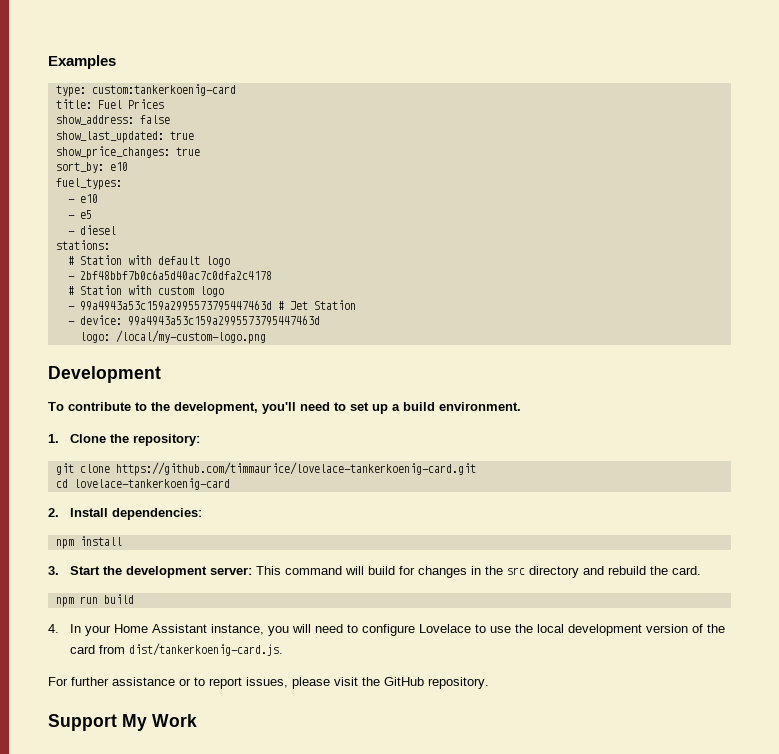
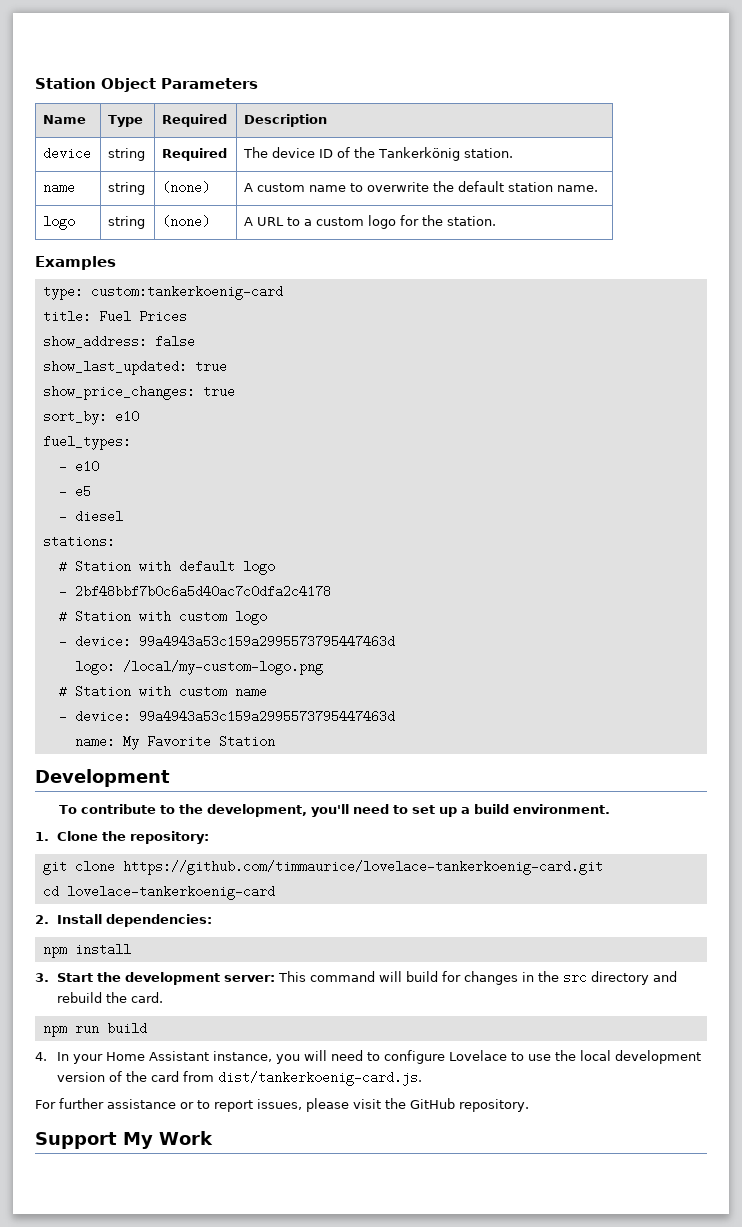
+ Station Object Parameters
+ Name | Type | Required | Description
+ device | string | Required | The device ID of the Tankerkönig station.
+ name | string | (none) | A custom name to overwrite the default station name.
+ logo | string | (none) | A URL to a custom logo for the station.
  # Station with custom logo
- - 99a4943a53c159a2995573795447463d # Jet Station
  - device: 99a4943a53c159a2995573795447463d
  logo: /local/my-custom-logo.png
+ # Station with custom name
+ - device: 99a4943a53c159a2995573795447463d
+ name: My Favorite Station

